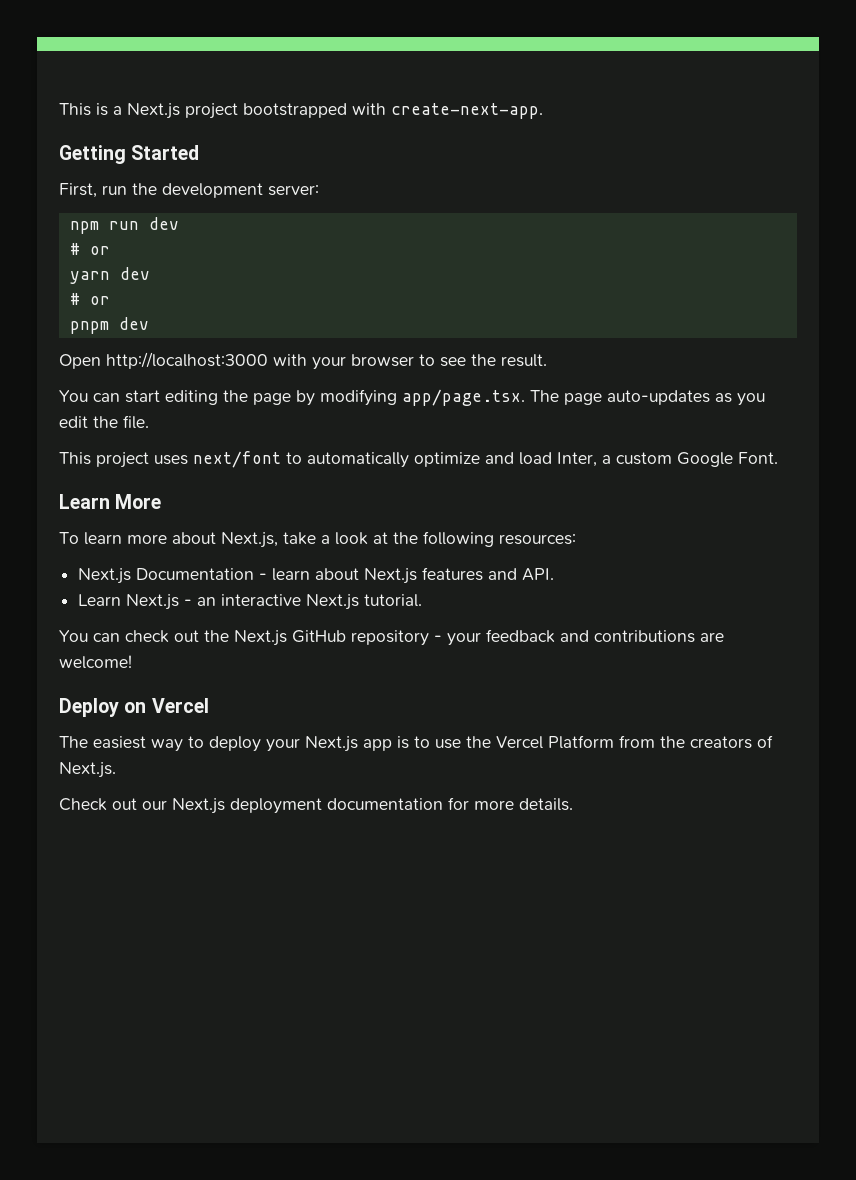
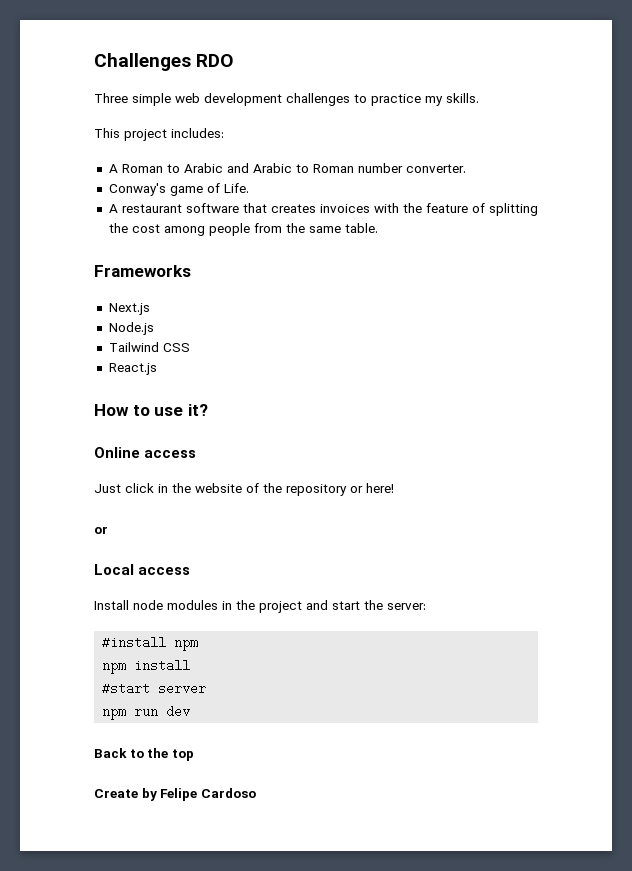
- This is a Next.js project bootstrapped with create-next-app.
- Getting Started
- First, run the development server:
+ Challenges RDO
+ Three simple web development challenges to practice my skills.
+ This project includes:
+ A Roman to Arabic and Arabic to Roman number converter.
+ Conway's game of Life.
+ A restaurant software that creates invoices with the feature of splitting the cost among people from the same table.
+ Frameworks
+ Next.js
+ Node.js
+ Tailwind CSS
+ React.js
+ How to use it?
+ Online access
+ Just click in the website of the repository or here!
+ or
+ Local access
+ Install node modules in the project and start the server:
+ #install npm
+ npm install
+ #start server
  npm run dev
- # or
- yarn dev
- # or
- pnpm dev
- Open http://localhost:3000 with your browser to see the result.
- You can start editing the page by modifying app/page.tsx. The page auto-updates as you edit the file.
- This project uses next/font to automatically optimize and load Inter, a custom Google Font.
- Learn More
- To learn more about Next.js, take a look at the following resources:
- Next.js Documentation - learn about Next.js features and API.
- Learn Next.js - an interactive Next.js tutorial.
- You can check out the Next.js GitHub repository - your feedback and contributions are welcome!
- Deploy on Vercel
- The easiest way to deploy your Next.js app is to use the Vercel Platform from the creators of Next.js.
- Check out our Next.js deployment documentation for more details.
+ Back to the top
+ Create by Felipe Cardoso

